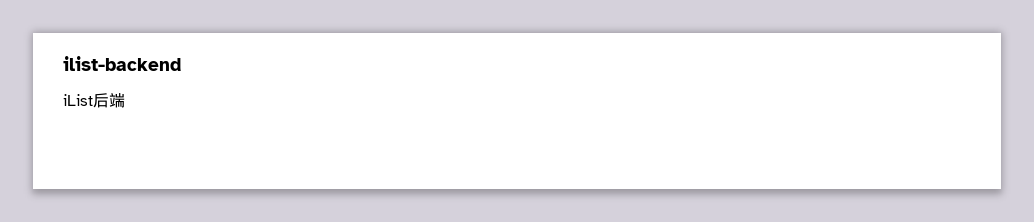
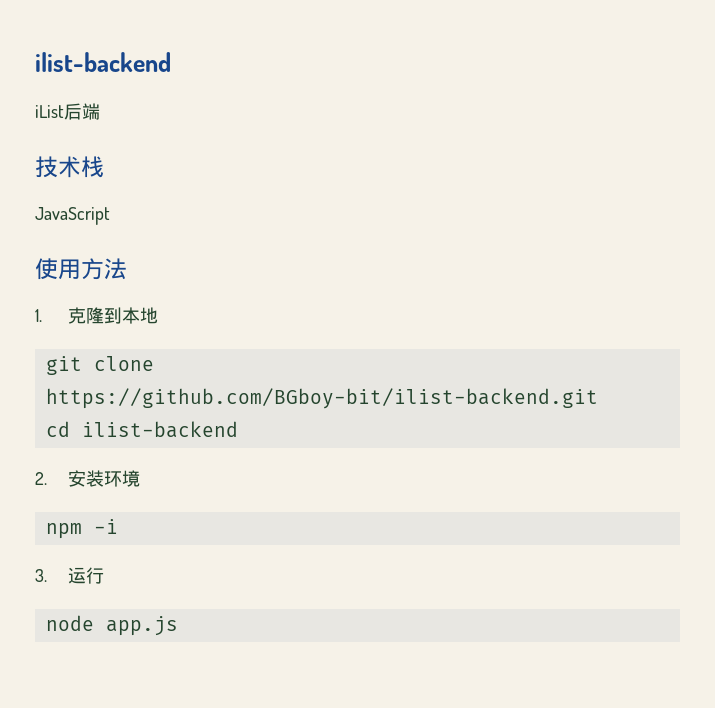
+ 技术栈
+ JavaScript
+ 使用方法
+ 1.克隆到本地
+ git clone https://github.com/BGboy-bit/ilist-backend.git
+ cd ilist-backend
+ 2.安装环境
+ npm -i
+ 3.运行
+ node app.js

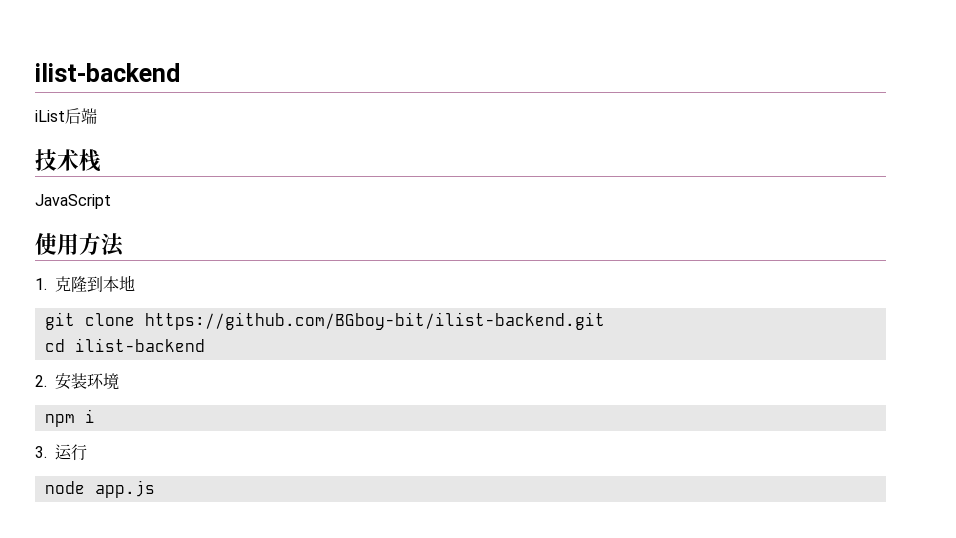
- npm -i
+ npm i

